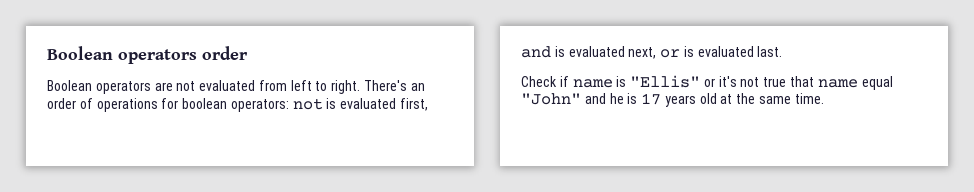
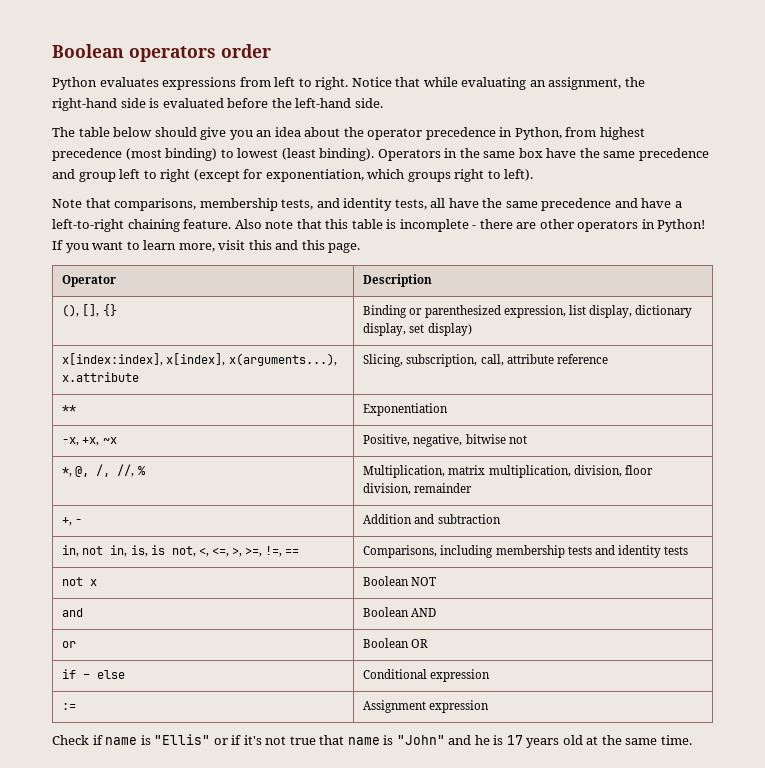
- Boolean operators are not evaluated from left to right. There's an order of operations for boolean operators: not is evaluated first, and is evaluated next, or is evaluated last.
+ Python evaluates expressions from left to right. Notice that while evaluating an assignment, the right-hand side is evaluated before the left-hand side.
+ The table below should give you an idea about the operator precedence in Python, from highest precedence (most binding) to lowest (least binding). Operators in the same box have the same precedence and group left to right (except for exponentiation, which groups right to left).
+ Note that comparisons, membership tests, and identity tests, all have the same precedence and have a left-to-right chaining feature. Also note that this table is incomplete - there are other operators in Python! If you want to learn more, visit this and this page.
+ Operator | Description
+ (), [], {} | Binding or parenthesized expression, list display, dictionary display, set display)
+ x[index:index], x[index], x(arguments...), x.attribute | Slicing, subscription, call, attribute reference
+ ** | Exponentiation
+ -x, +x, ~x | Positive, negative, bitwise not
+ *, @, /, //, % | Multiplication, matrix multiplication, division, floor division, remainder
+ +, - | Addition and subtraction
+ in, not in, is, is not, <, <=, >, >=, !=, == | Comparisons, including membership tests and identity tests
+ not x | Boolean NOT
+ and | Boolean AND
+ or | Boolean OR
+ if – else | Conditional expression
+ := | Assignment expression
- Check if name is "Ellis" or it's not true that name equal "John" and he is 17 years old at the same time.
+ Check if name is "Ellis" or if it's not true that name is "John" and he is 17 years old at the same time.

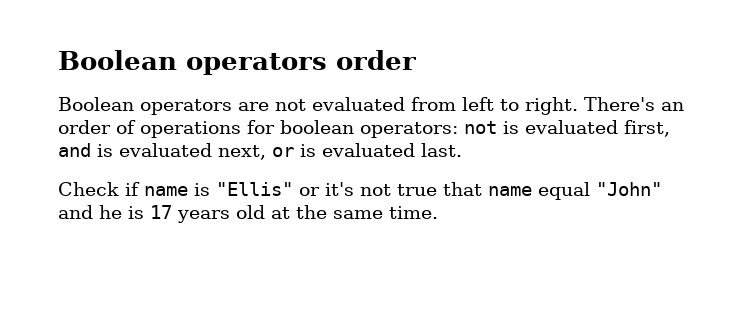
- Python evaluates expressions from left to right. Notice that while evaluating an assignment, the right-hand side is evaluated before the left-hand side.
- The table below should give you an idea about the operator precedence in Python, from highest precedence (most binding) to lowest (least binding). Operators in the same box have the same precedence and group left to right (except for exponentiation, which groups right to left).
- Note that comparisons, membership tests, and identity tests, all have the same precedence and have a left-to-right chaining feature. Also note that this table is incomplete - there are other operators in Python! If you want to learn more, visit this and this page.
- Operator | Description
- (), [], {} | Binding or parenthesized expression, list display, dictionary display, set display)
- x[index:index], x[index], x(arguments...), x.attribute | Slicing, subscription, call, attribute reference
- ** | Exponentiation
- -x, +x, ~x | Positive, negative, bitwise not
- *, @, /, //, % | Multiplication, matrix multiplication, division, floor division, remainder
- +, - | Addition and subtraction
- in, not in, is, is not, <, <=, >, >=, !=, == | Comparisons, including membership tests and identity tests
- not x | Boolean NOT
- and | Boolean AND
- or | Boolean OR
- if – else | Conditional expression
- := | Assignment expression
+ Boolean operators are not evaluated from left to right. There's an order of operations for boolean operators: not is evaluated first, and is evaluated next, or is evaluated last.
- Check if name is "Ellis" or if it's not true that name is "John" and he is 17 years old at the same time.
+ Check if name is "Ellis" or it's not true that name equal "John" and he is 17 years old at the same time.

